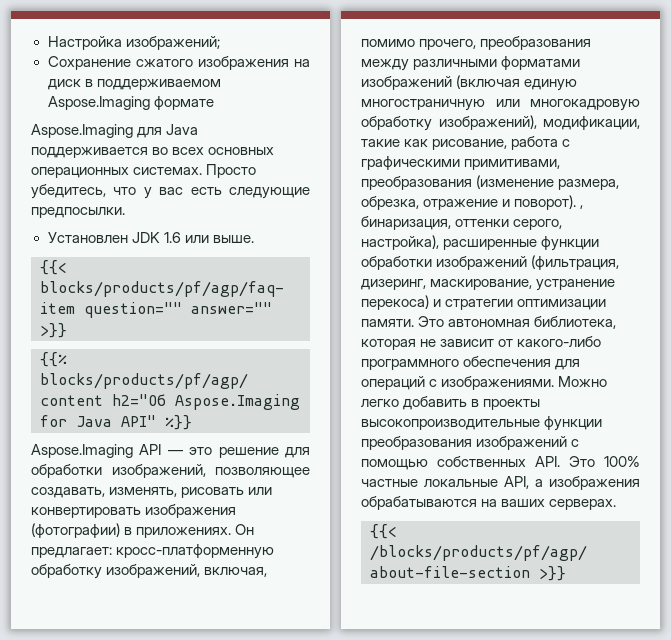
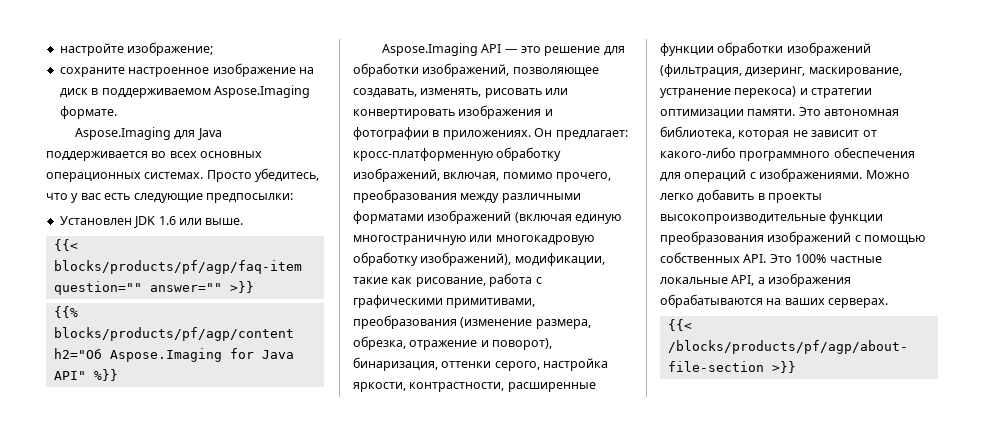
- Настройка изображений;
- Сохранение сжатого изображения на диск в поддерживаемом Aspose.Imaging формате
+ настройте изображение;
+ сохраните настроенное изображение на диск в поддерживаемом Aspose.Imaging формате.
- Просто убедитесь, что у вас есть следующие предпосылки.
+ Просто убедитесь, что у вас есть следующие предпосылки:
- Aspose.Imaging API — это решение для обработки изображений, позволяющее создавать, изменять, рисовать или конвертировать изображения (фотографии) в приложениях.
+ Aspose.Imaging API — это решение для обработки изображений, позволяющее создавать, изменять, рисовать или конвертировать изображения и фотографии в приложениях.
- Он предлагает: кросс-платформенную обработку изображений, включая, помимо прочего, преобразования между различными форматами изображений (включая единую многостраничную или многокадровую обработку изображений), модификации, такие как рисование, работа с графическими примитивами, преобразования (изменение размера, обрезка, отражение и поворот). , бинаризация, оттенки серого, настройка), расширенные функции обработки изображений (фильтрация, дизеринг, маскирование, устранение перекоса) и стратегии оптимизации памяти.
+ Он предлагает: кросс-платформенную обработку изображений, включая, помимо прочего, преобразования между различными форматами изображений (включая единую многостраничную или многокадровую обработку изображений), модификации, такие как рисование, работа с графическими примитивами, преобразования (изменение размера, обрезка, отражение и поворот), бинаризация, оттенки серого, настройка яркости, контрастности, расширенные функции обработки изображений (фильтрация, дизеринг, маскирование, устранение перекоса) и стратегии оптимизации памяти.

